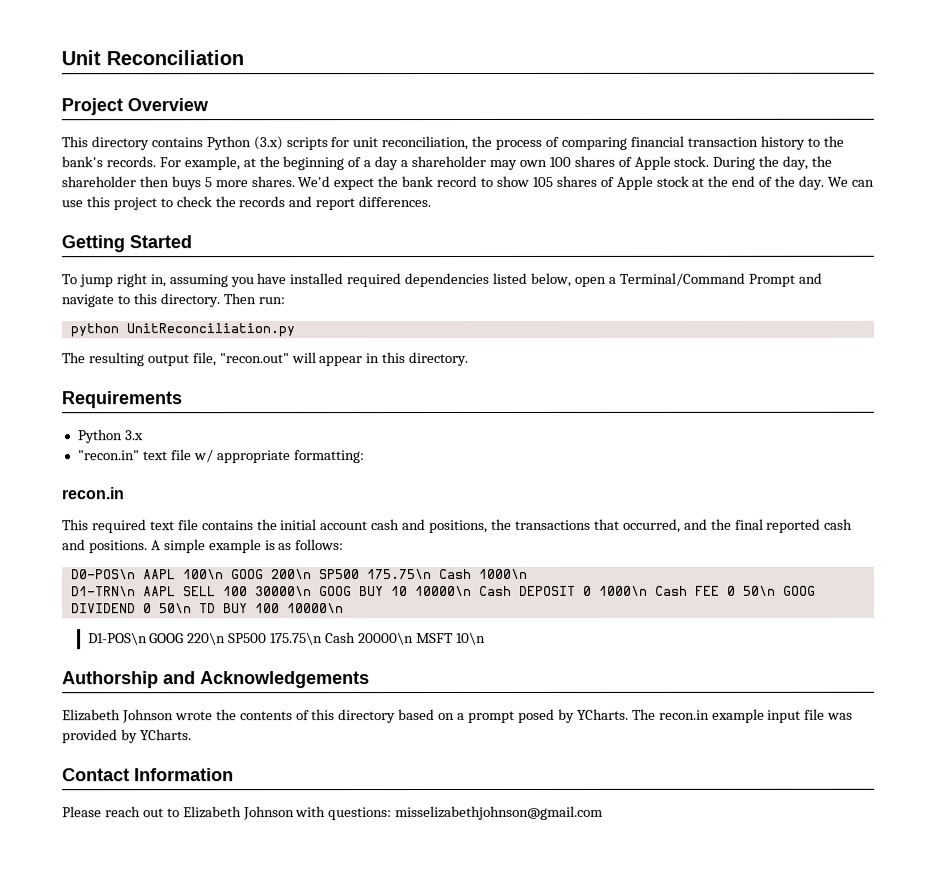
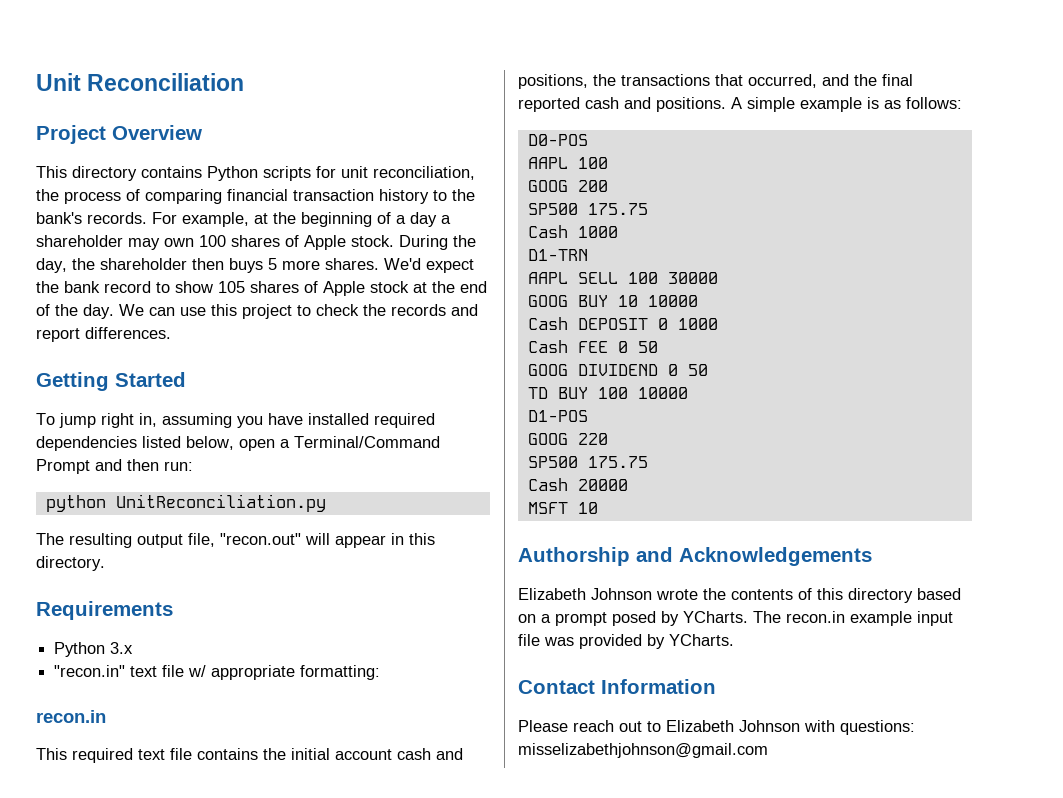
- This directory contains Python (3.x) scripts for unit reconciliation, the process of comparing financial transaction history to the bank's records.
+ This directory contains Python scripts for unit reconciliation, the process of comparing financial transaction history to the bank's records.
- To jump right in, assuming you have installed required dependencies listed below, open a Terminal/Command Prompt and navigate to this directory. Then run:
+ To jump right in, assuming you have installed required dependencies listed below, open a Terminal/Command Prompt and then run:
- D0-POS\n AAPL 100\n GOOG 200\n SP500 175.75\n Cash 1000\n
- D1-TRN\n AAPL SELL 100 30000\n GOOG BUY 10 10000\n Cash DEPOSIT 0 1000\n Cash FEE 0 50\n GOOG DIVIDEND 0 50\n TD BUY 100 10000\n
- D1-POS\n GOOG 220\n SP500 175.75\n Cash 20000\n MSFT 10\n
+ D0-POS
+ AAPL 100
+ GOOG 200
+ SP500 175.75
+ Cash 1000
+ D1-TRN
+ AAPL SELL 100 30000
+ GOOG BUY 10 10000
+ Cash DEPOSIT 0 1000
+ Cash FEE 0 50
+ GOOG DIVIDEND 0 50
+ TD BUY 100 10000
+ D1-POS
+ GOOG 220
+ SP500 175.75
+ Cash 20000
+ MSFT 10

